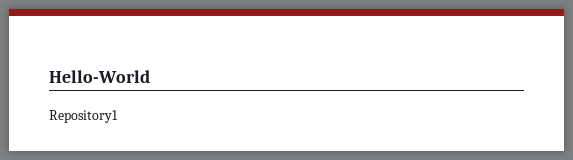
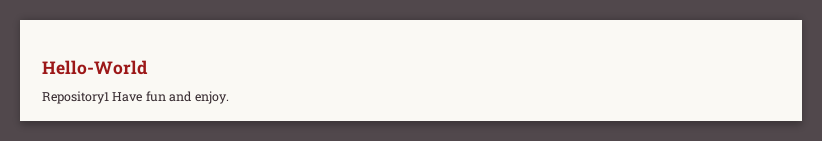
- Repository1
+ Repository1 Have fun and enjoy.

